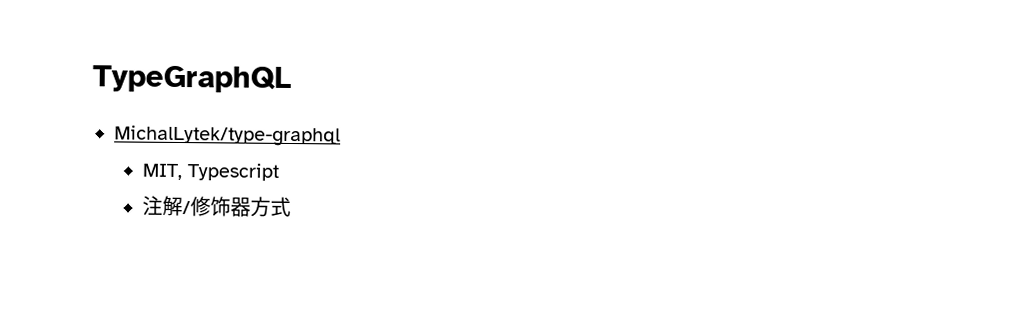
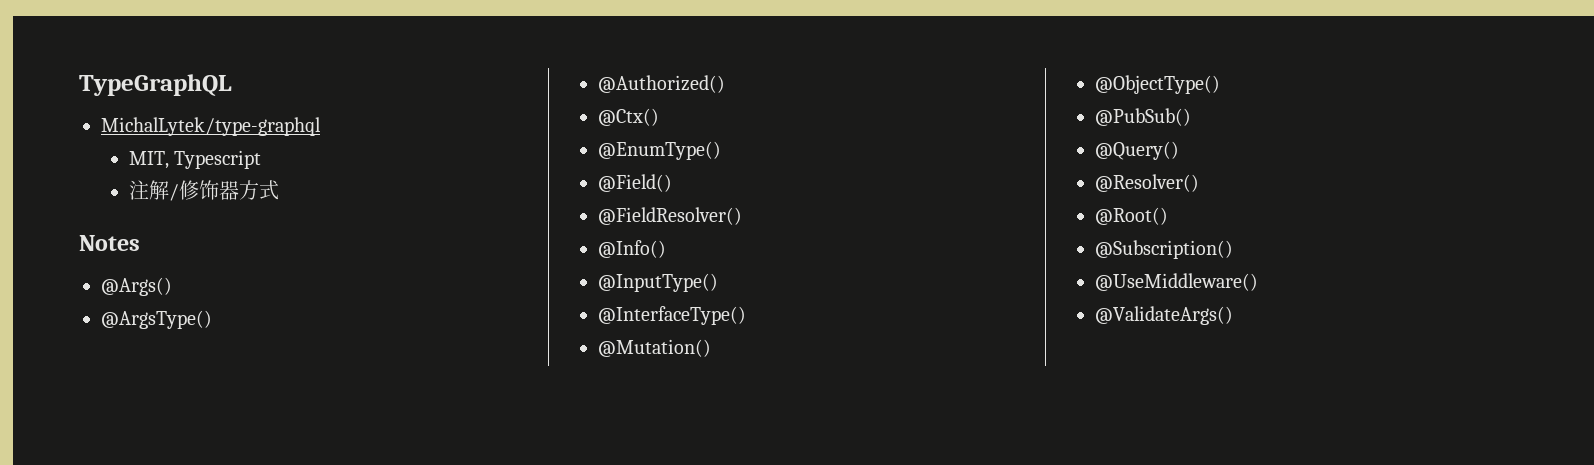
+ Notes
+ @Args()
+ @ArgsType()
+ @Authorized()
+ @Ctx()
+ @EnumType()
+ @Field()
+ @FieldResolver()
+ @Info()
+ @InputType()
+ @InterfaceType()
+ @Mutation()
+ @ObjectType()
+ @PubSub()
+ @Query()
+ @Resolver()
+ @Root()
+ @Subscription()
+ @UseMiddleware()
+ @ValidateArgs()

